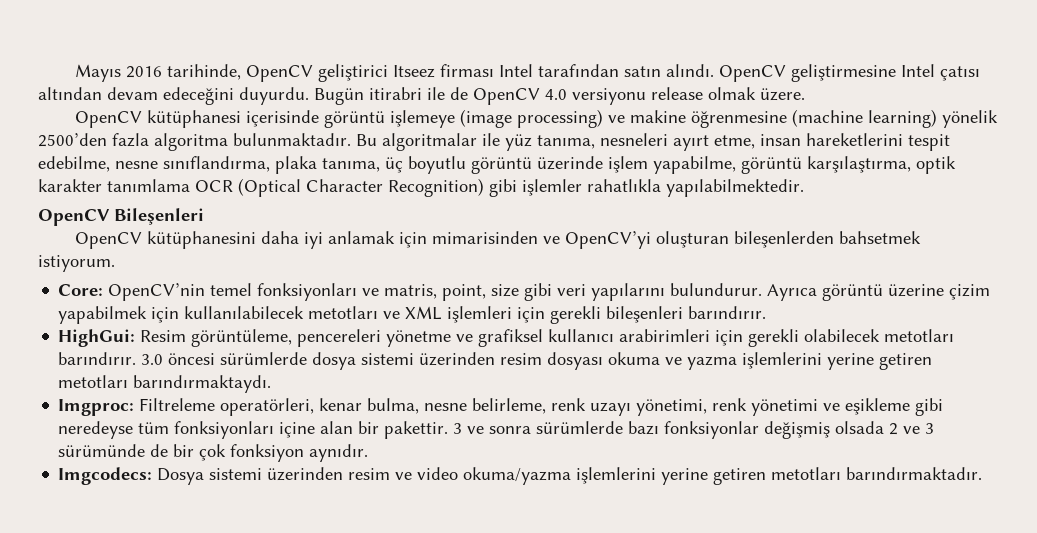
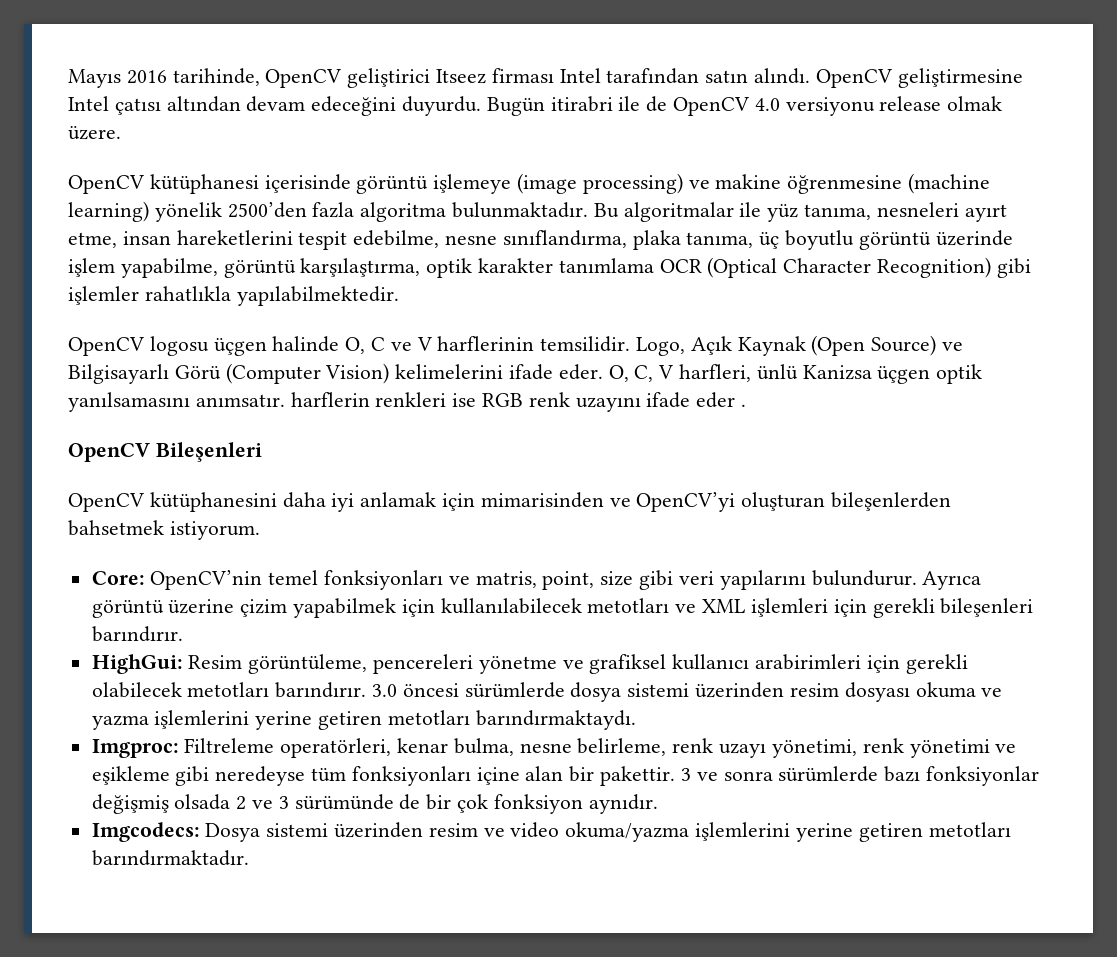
+ OpenCV logosu üçgen halinde O, C ve V harflerinin temsilidir. Logo, Açık Kaynak (Open Source) ve Bilgisayarlı Görü (Computer Vision) kelimelerini ifade eder. O, C, V harfleri, ünlü Kanizsa üçgen optik yanılsamasını anımsatır. harflerin renkleri ise RGB renk uzayını ifade eder .

